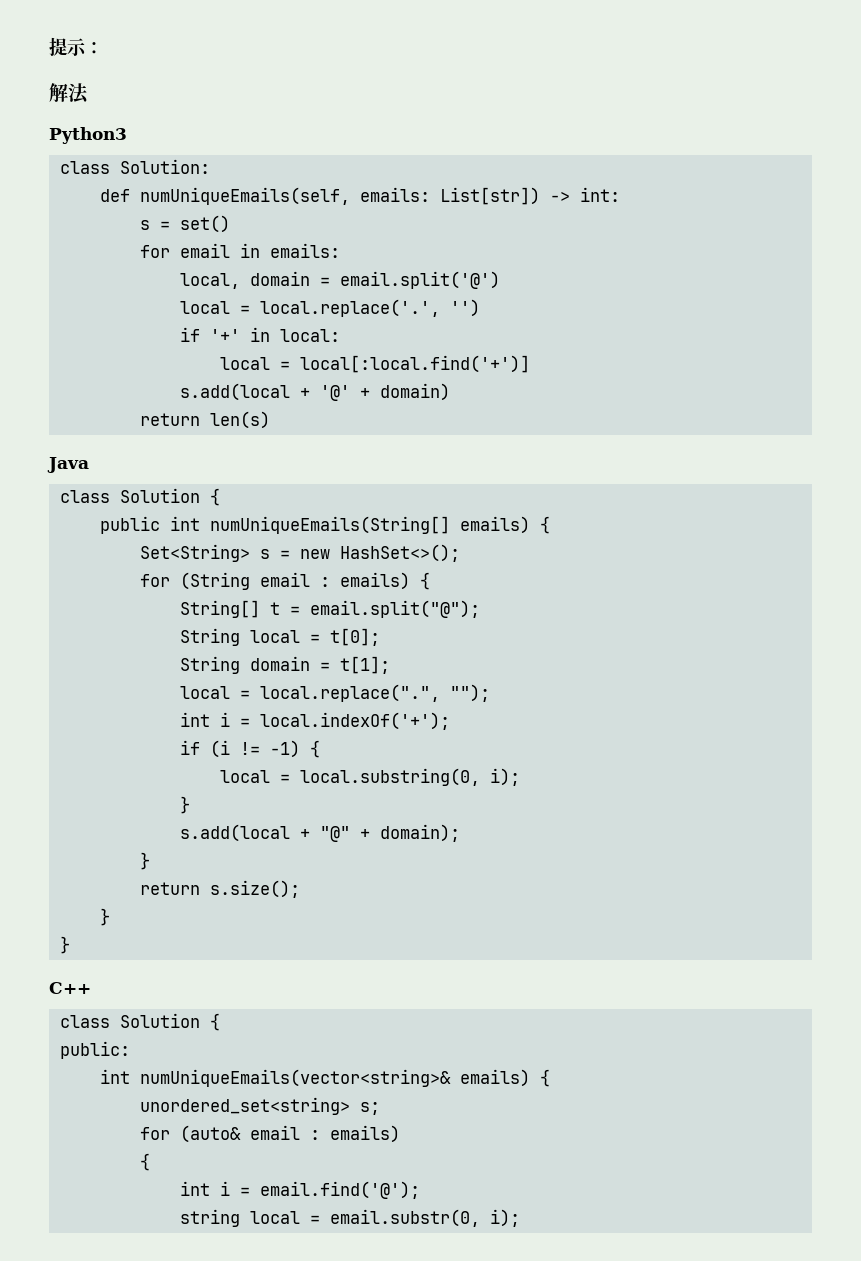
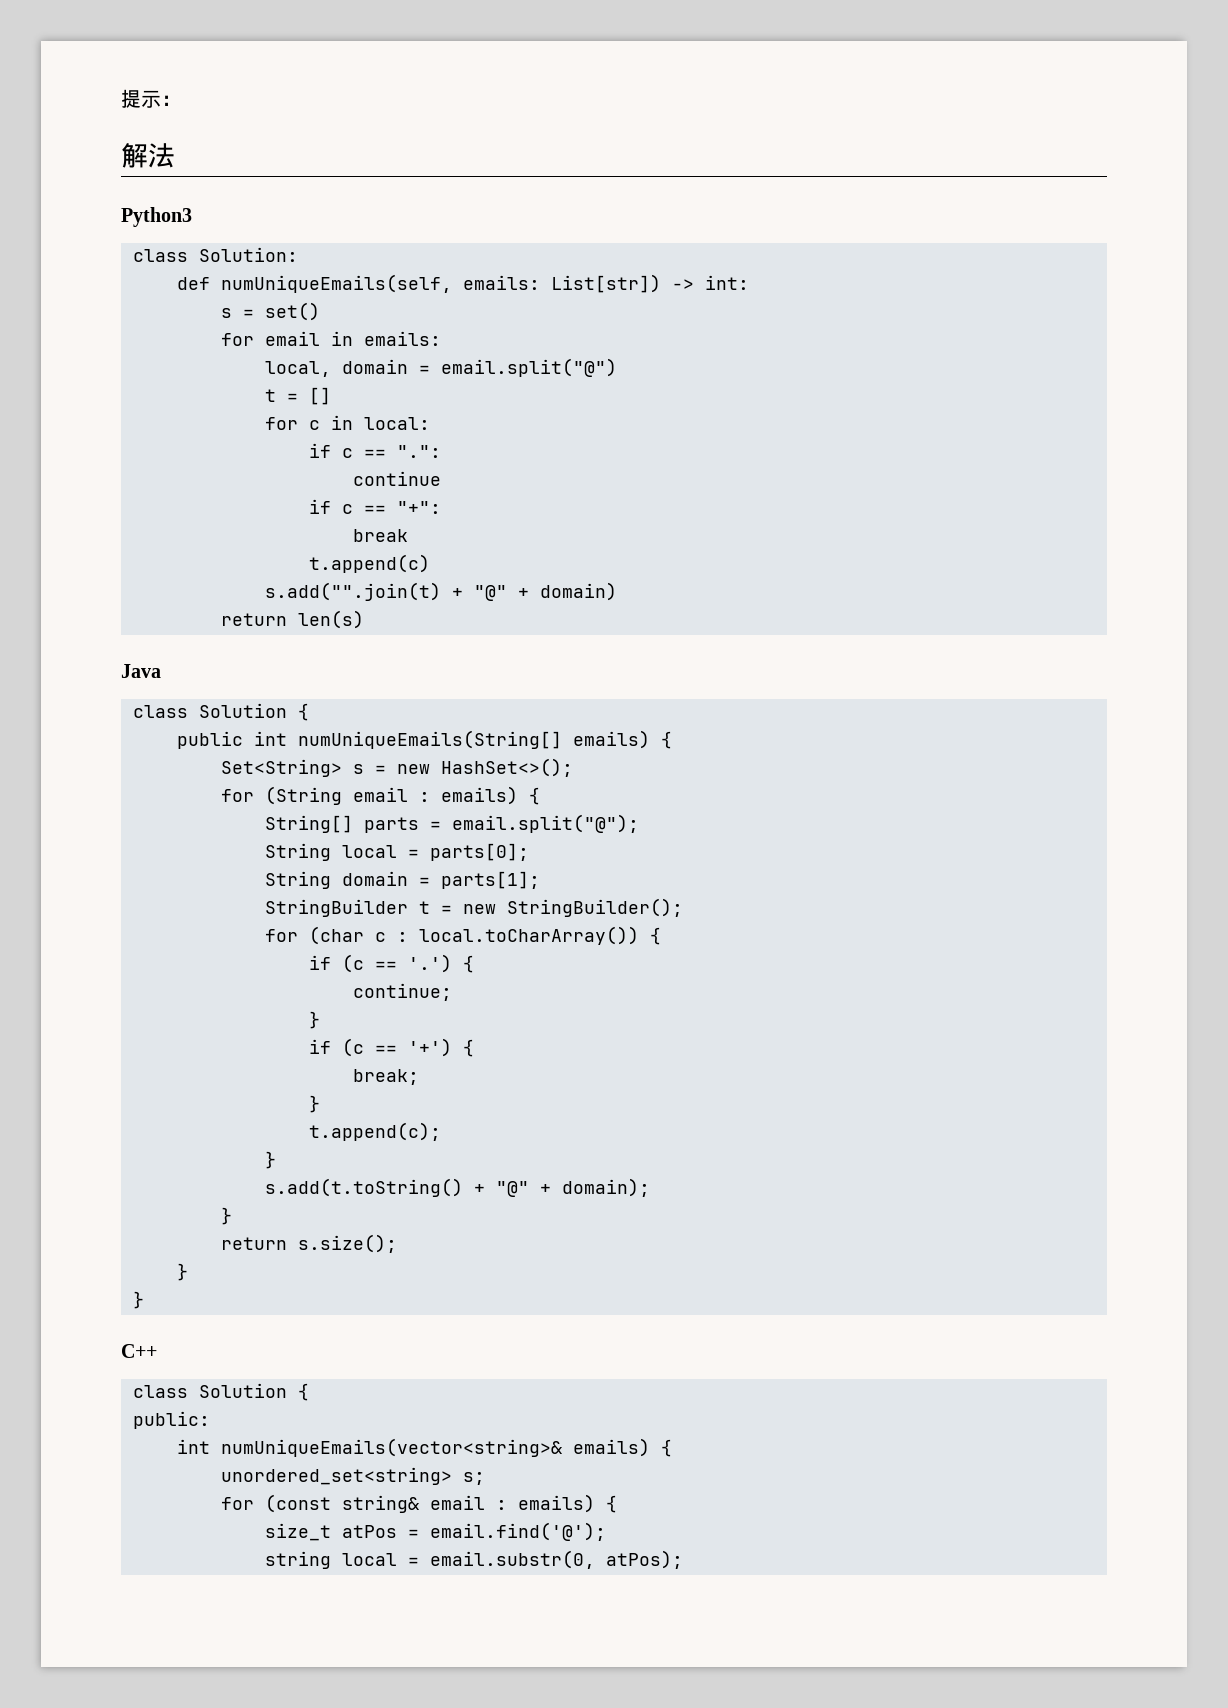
- local, domain = email.split('@')
- local = local.replace('.', '')
- if '+' in local:
- local = local[:local.find('+')]
- s.add(local + '@' + domain)
+ local, domain = email.split("@")
+ t = []
+ for c in local:
+ if c == ".":
+ continue
+ if c == "+":
+ break
+ t.append(c)
+ s.add("".join(t) + "@" + domain)
- String[] t = email.split("@");
+ String[] parts = email.split("@");
- String local = t[0];
+ String local = parts[0];
- String domain = t[1];
- local = local.replace(".", "");
- int i = local.indexOf('+');
- if (i != -1) {
- local = local.substring(0, i);
+ String domain = parts[1];
+ StringBuilder t = new StringBuilder();
+ for (char c : local.toCharArray()) {
+ if (c == '.') {
+ continue;
  }
- s.add(local + "@" + domain);
+ if (c == '+') {
+ break;
+ }
+ t.append(c);
+ }
+ s.add(t.toString() + "@" + domain);
- for (auto& email : emails)
- {
- int i = email.find('@');
+ for (const string& email : emails) {
+ size_t atPos = email.find('@');
- string local = email.substr(0, i);
+ string local = email.substr(0, atPos);

